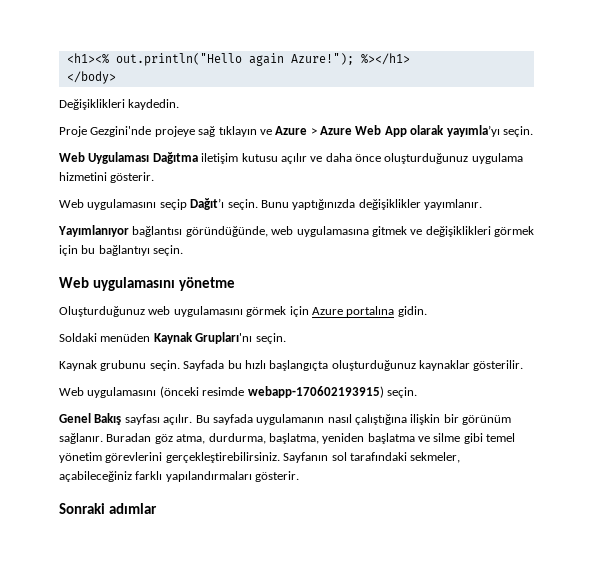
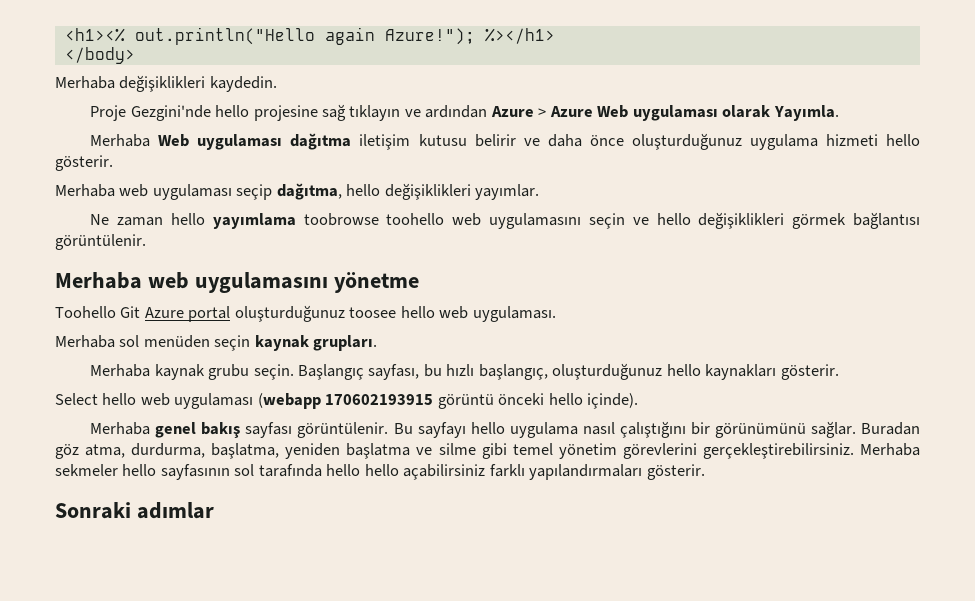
- Değişiklikleri kaydedin.
+ Merhaba değişiklikleri kaydedin.
- Proje Gezgini'nde projeye sağ tıklayın ve Azure > Azure Web App olarak yayımla’yı seçin.
- Web Uygulaması Dağıtma iletişim kutusu açılır ve daha önce oluşturduğunuz uygulama hizmetini gösterir.
- Web uygulamasını seçip Dağıt’ı seçin. Bunu yaptığınızda değişiklikler yayımlanır.
- Yayımlanıyor bağlantısı göründüğünde, web uygulamasına gitmek ve değişiklikleri görmek için bu bağlantıyı seçin.
- Web uygulamasını yönetme
- Oluşturduğunuz web uygulamasını görmek için Azure portalına gidin.
- Soldaki menüden Kaynak Grupları'nı seçin.
- Kaynak grubunu seçin. Sayfada bu hızlı başlangıçta oluşturduğunuz kaynaklar gösterilir.
- Web uygulamasını (önceki resimde webapp-170602193915) seçin.
- Genel Bakış sayfası açılır. Bu sayfada uygulamanın nasıl çalıştığına ilişkin bir görünüm sağlanır.
+ Proje Gezgini'nde hello projesine sağ tıklayın ve ardından Azure > Azure Web uygulaması olarak Yayımla.
+ Merhaba Web uygulaması dağıtma iletişim kutusu belirir ve daha önce oluşturduğunuz uygulama hizmeti hello gösterir.
+ Merhaba web uygulaması seçip dağıtma, hello değişiklikleri yayımlar.
+ Ne zaman hello yayımlama toobrowse toohello web uygulamasını seçin ve hello değişiklikleri görmek bağlantısı görüntülenir.
+ Merhaba web uygulamasını yönetme
+ Toohello Git Azure portal oluşturduğunuz toosee hello web uygulaması.
+ Merhaba sol menüden seçin kaynak grupları.
+ Merhaba kaynak grubu seçin. Başlangıç sayfası, bu hızlı başlangıç, oluşturduğunuz hello kaynakları gösterir.
+ Select hello web uygulaması (webapp 170602193915 görüntü önceki hello içinde).
+ Merhaba genel bakış sayfası görüntülenir. Bu sayfayı hello uygulama nasıl çalıştığını bir görünümünü sağlar.
- Sayfanın sol tarafındaki sekmeler, açabileceğiniz farklı yapılandırmaları gösterir.
+ Merhaba sekmeler hello sayfasının sol tarafında hello hello açabilirsiniz farklı yapılandırmaları gösterir.

